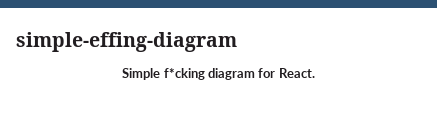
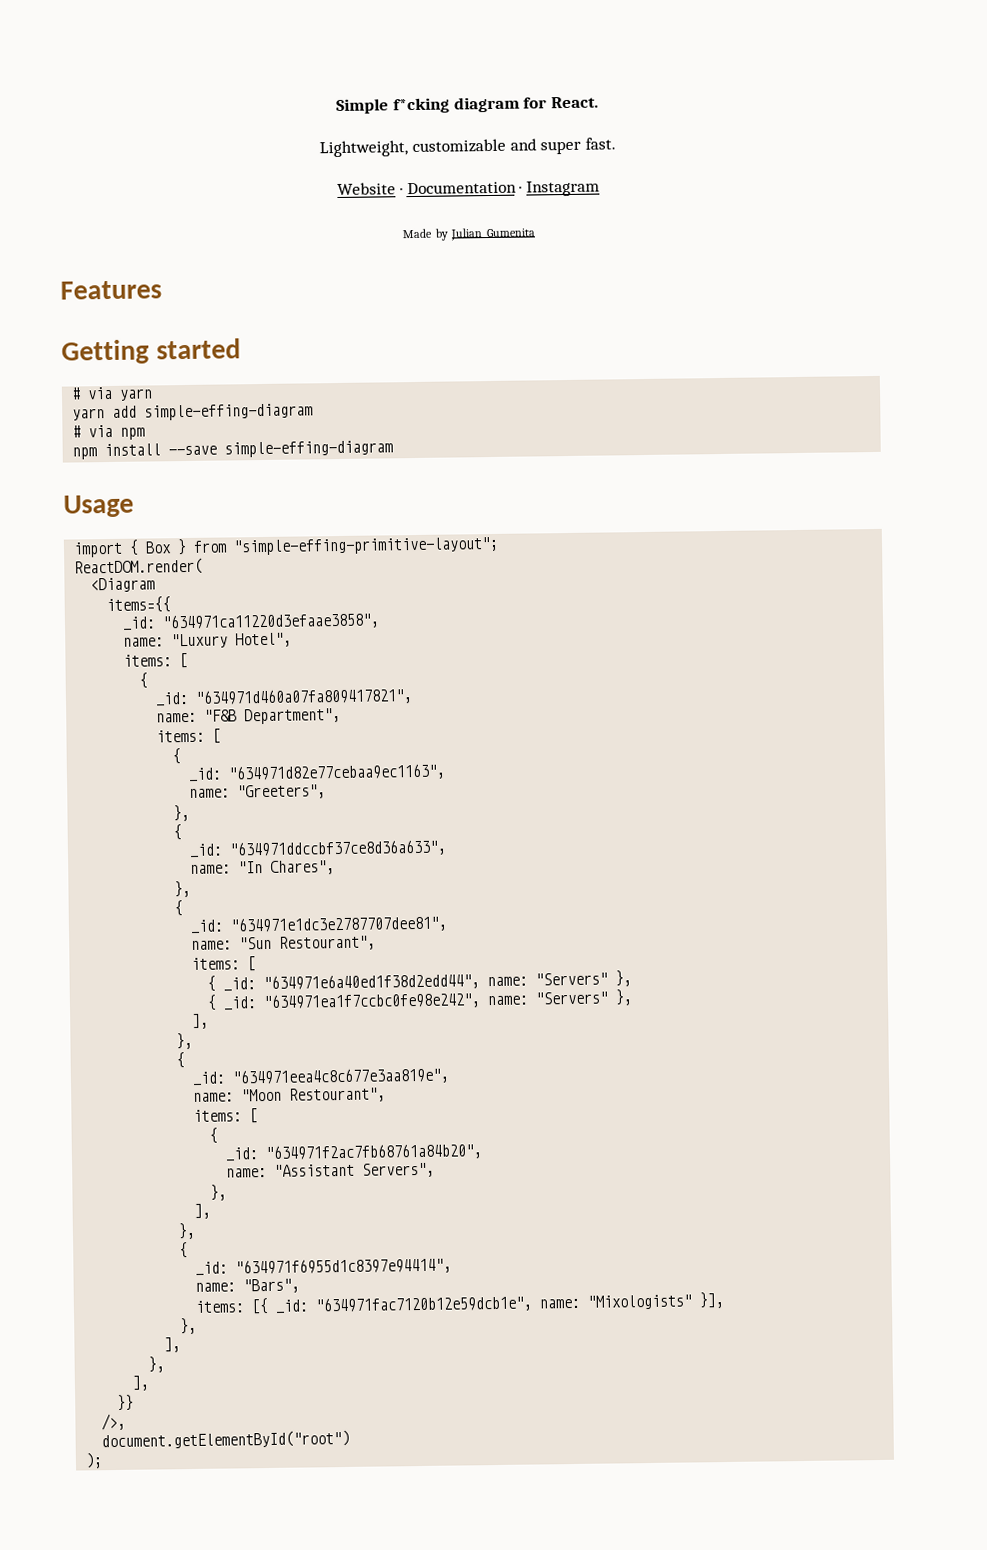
- simple-effing-diagram
+ Lightweight, customizable and super fast.
+ Website · Documentation · Instagram
+ Made by Julian Gumenita
+ Features
+ Getting started
+ # via yarn
+ yarn add simple-effing-diagram
+ # via npm
+ npm install --save simple-effing-diagram
+ Usage
+ import { Box } from "simple-effing-primitive-layout";
+ ReactDOM.render(
+ <Diagram
+ items={{
+ _id: "634971ca11220d3efaae3858",
+ name: "Luxury Hotel",
+ items: [
+ {
+ _id: "634971d460a07fa809417821",
+ name: "F&B Department",
+ items: [
+ {
+ _id: "634971d82e77cebaa9ec1163",
+ name: "Greeters",
+ },
+ {
+ _id: "634971ddccbf37ce8d36a633",
+ name: "In Chares",
+ },
+ {
+ _id: "634971e1dc3e2787707dee81",
+ name: "Sun Restourant",
+ items: [
+ { _id: "634971e6a40ed1f38d2edd44", name: "Servers" },
+ { _id: "634971ea1f7ccbc0fe98e242", name: "Servers" },
+ ],
+ },
+ {
+ _id: "634971eea4c8c677e3aa819e",
+ name: "Moon Restourant",
+ items: [
+ {
+ _id: "634971f2ac7fb68761a84b20",
+ name: "Assistant Servers",
+ },
+ ],
+ },
+ {
+ _id: "634971f6955d1c8397e94414",
+ name: "Bars",
+ items: [{ _id: "634971fac7120b12e59dcb1e", name: "Mixologists" }],
+ },
+ ],
+ },
+ ],
+ }}
+ />,
+ document.getElementById("root")
+ );

